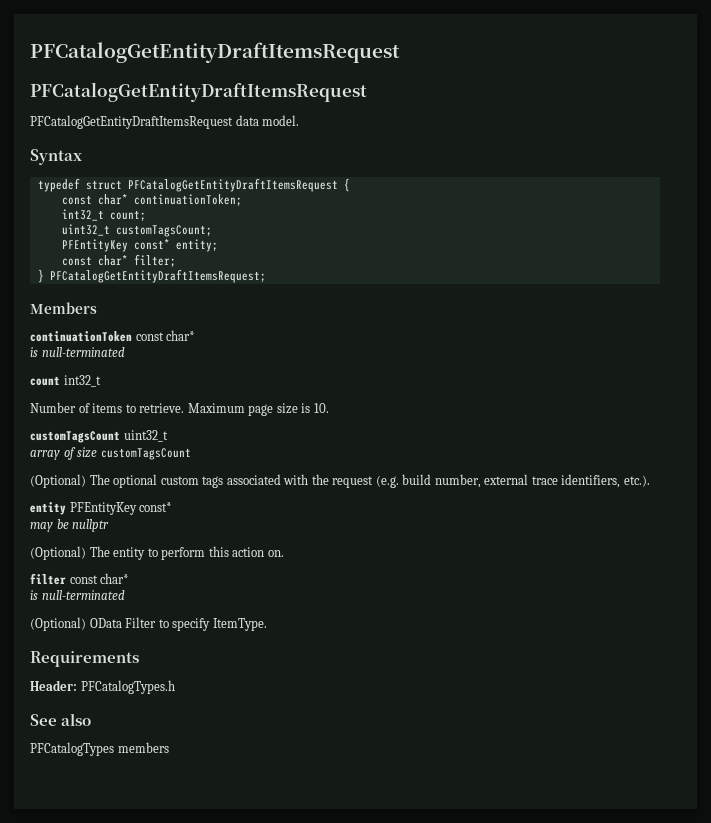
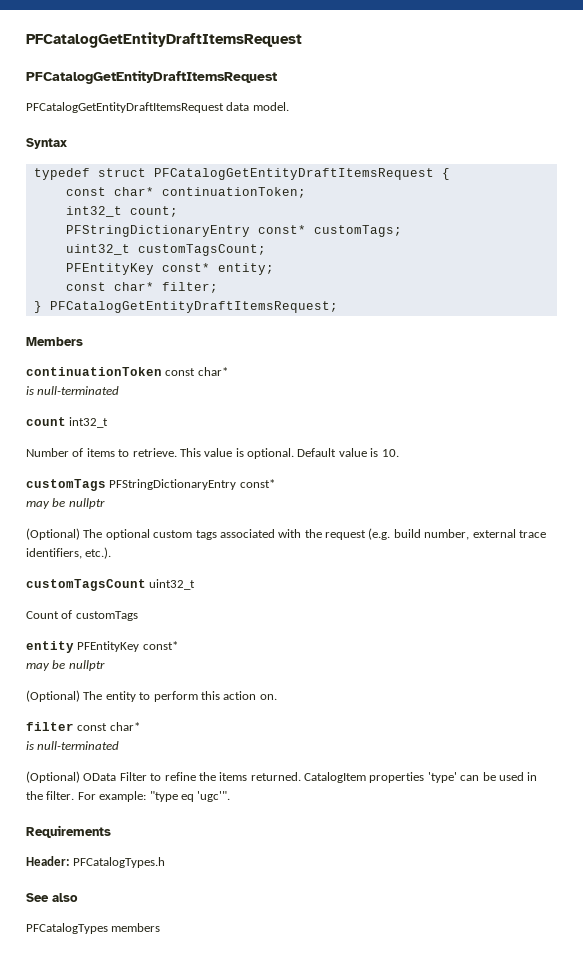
+ PFStringDictionaryEntry const* customTags;
- Maximum page size is 10.
- customTagsCount uint32_t
- array of size customTagsCount
+ This value is optional. Default value is 10.
+ customTags PFStringDictionaryEntry const*
+ may be nullptr
+ customTagsCount uint32_t
+ Count of customTags
- (Optional) OData Filter to specify ItemType.
+ (Optional) OData Filter to refine the items returned. CatalogItem properties 'type' can be used in the filter. For example: "type eq 'ugc'".

